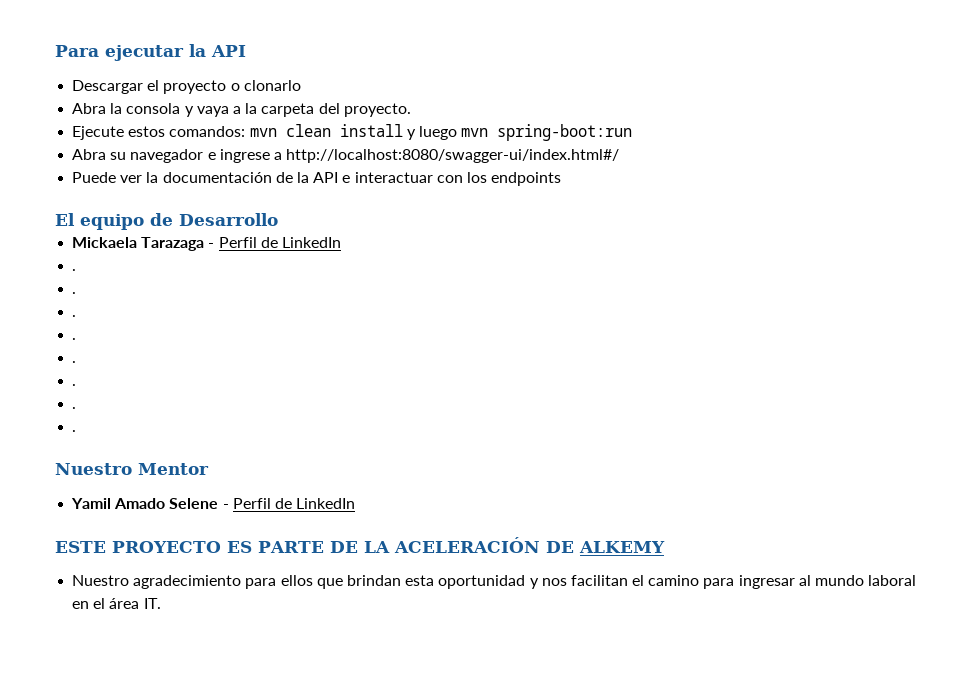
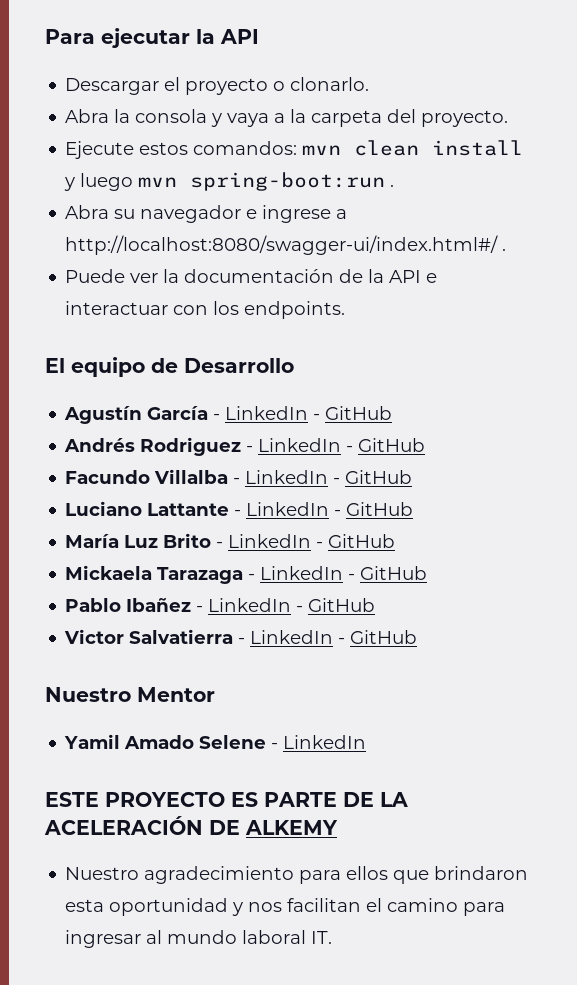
- Descargar el proyecto o clonarlo
+ Descargar el proyecto o clonarlo.
- Ejecute estos comandos: mvn clean install y luego mvn spring-boot:run
+ Ejecute estos comandos: mvn clean install y luego mvn spring-boot:run .
- Abra su navegador e ingrese a http://localhost:8080/swagger-ui/index.html#/
+ Abra su navegador e ingrese a http://localhost:8080/swagger-ui/index.html#/ .
- Puede ver la documentación de la API e interactuar con los endpoints
+ Puede ver la documentación de la API e interactuar con los endpoints.
+ Agustín García - LinkedIn - GitHub
+ Andrés Rodriguez - LinkedIn - GitHub
+ Facundo Villalba - LinkedIn - GitHub
+ Luciano Lattante - LinkedIn - GitHub
+ María Luz Brito - LinkedIn - GitHub
- Mickaela Tarazaga - Perfil de LinkedIn
- .
- .
- .
- .
- .
- .
- .
- .
+ Mickaela Tarazaga - LinkedIn - GitHub
+ Pablo Ibañez - LinkedIn - GitHub
+ Victor Salvatierra - LinkedIn - GitHub
- Yamil Amado Selene - Perfil de LinkedIn
+ Yamil Amado Selene - LinkedIn
- Nuestro agradecimiento para ellos que brindan esta oportunidad y nos facilitan el camino para ingresar al mundo laboral en el área IT.
+ Nuestro agradecimiento para ellos que brindaron esta oportunidad y nos facilitan el camino para ingresar al mundo laboral IT.

